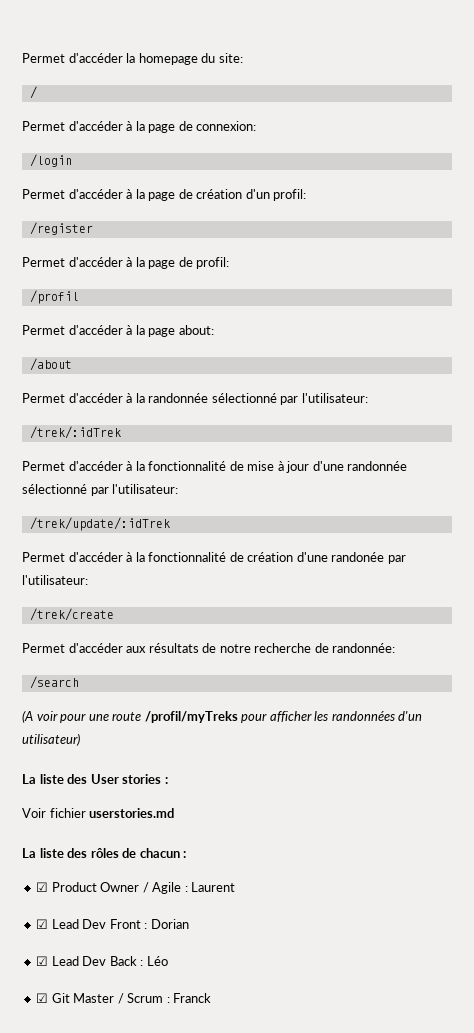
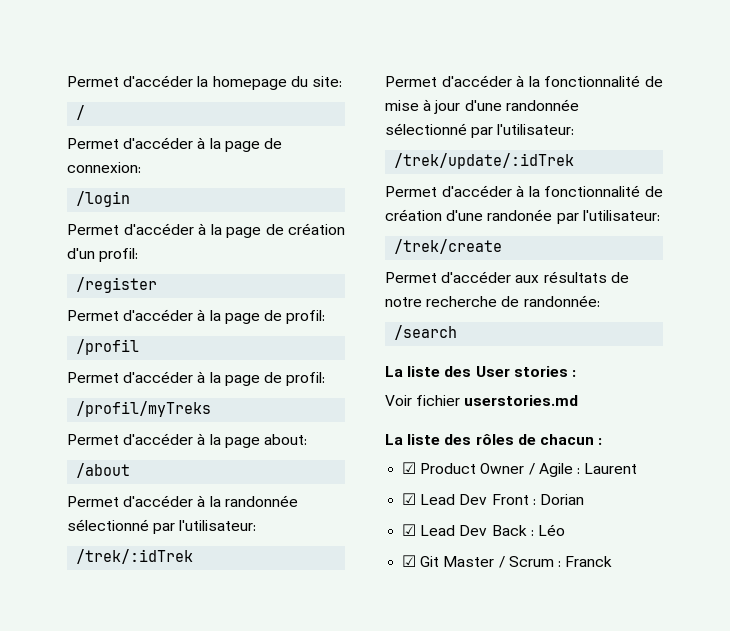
  /profil
+ Permet d'accéder à la page de profil:
+ /profil/myTreks
- (A voir pour une route /profil/myTreks pour afficher les randonnées d'un utilisateur)

